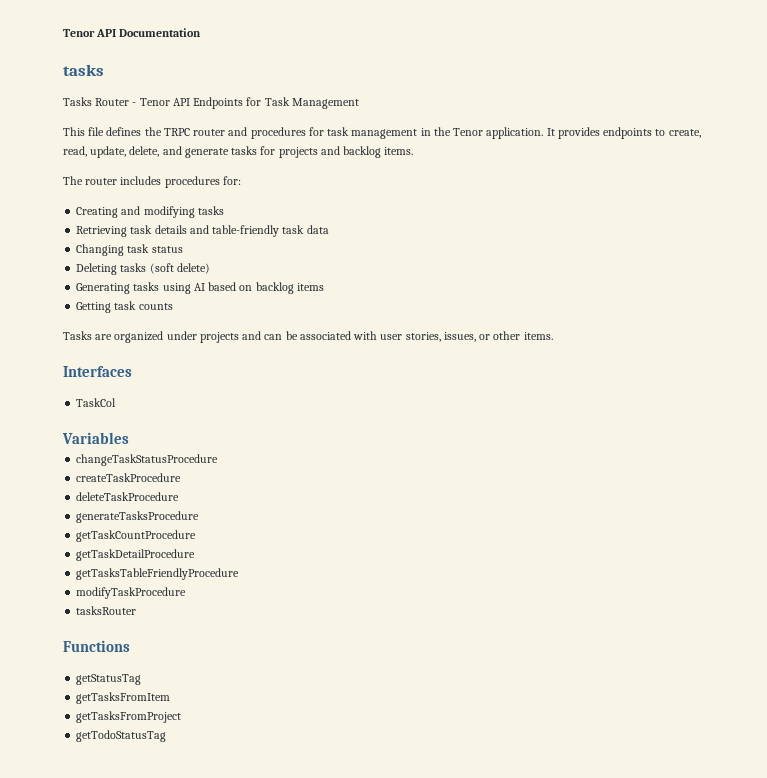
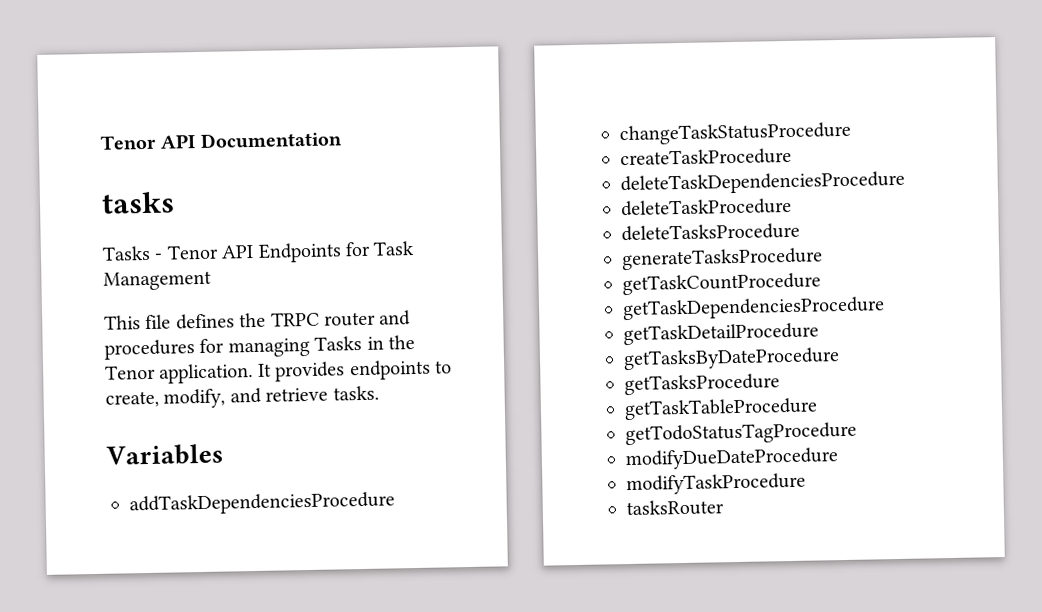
- Tasks Router - Tenor API Endpoints for Task Management
+ Tasks - Tenor API Endpoints for Task Management
- This file defines the TRPC router and procedures for task management in the Tenor application.
+ This file defines the TRPC router and procedures for managing Tasks in the Tenor application.
- It provides endpoints to create, read, update, delete, and generate tasks for projects and backlog items.
- The router includes procedures for:
- Creating and modifying tasks
- Retrieving task details and table-friendly task data
- Changing task status
- Deleting tasks (soft delete)
- Generating tasks using AI based on backlog items
- Getting task counts
- Tasks are organized under projects and can be associated with user stories, issues, or other items.
- Interfaces
- TaskCol
+ It provides endpoints to create, modify, and retrieve tasks.
+ addTaskDependenciesProcedure
+ deleteTaskDependenciesProcedure
+ deleteTasksProcedure
+ getTaskDependenciesProcedure
- getTasksTableFriendlyProcedure
+ getTasksByDateProcedure
+ getTasksProcedure
+ getTaskTableProcedure
+ getTodoStatusTagProcedure
+ modifyDueDateProcedure
  modifyTaskProcedure
  tasksRouter
- Functions
- getStatusTag
- getTasksFromItem
- getTasksFromProject
- getTodoStatusTag

